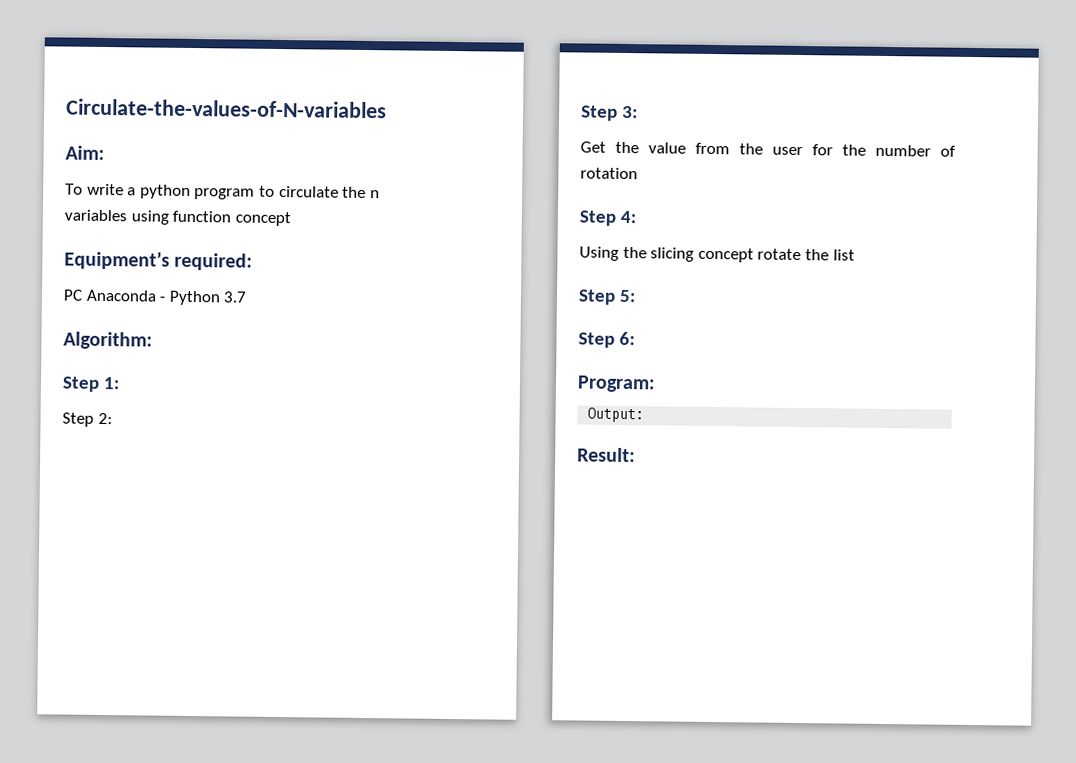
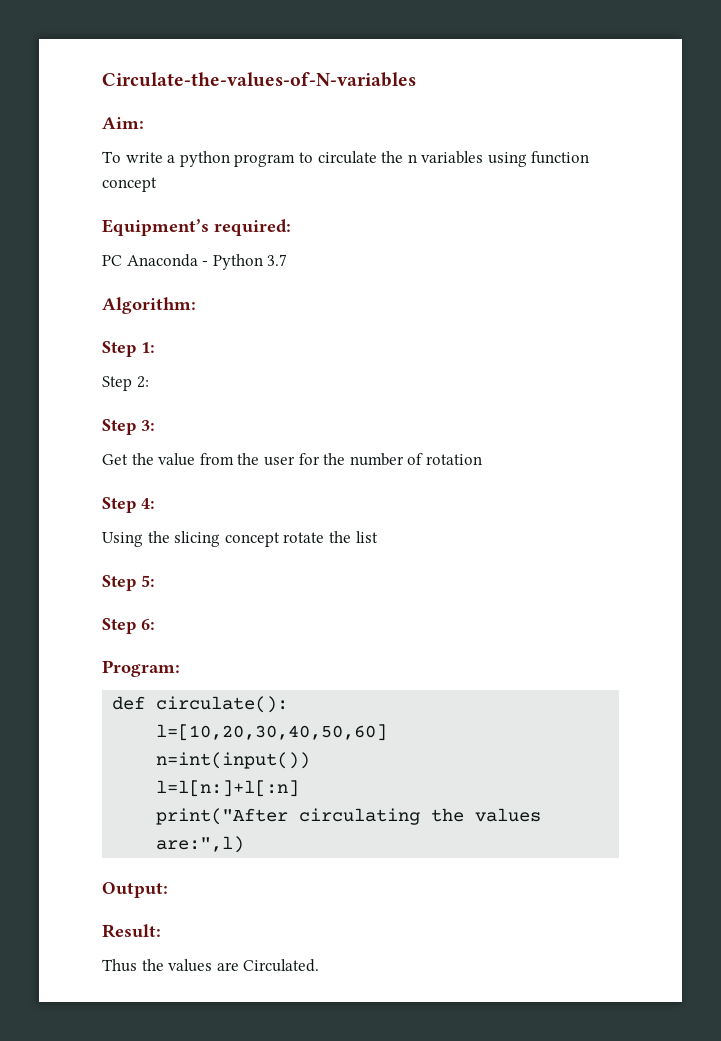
+ def circulate():
+ l=[10,20,30,40,50,60]
+ n=int(input())
+ l=l[n:]+l[:n]
+ print("After circulating the values are:",l)
  Output:
  Result:
+ Thus the values are Circulated.

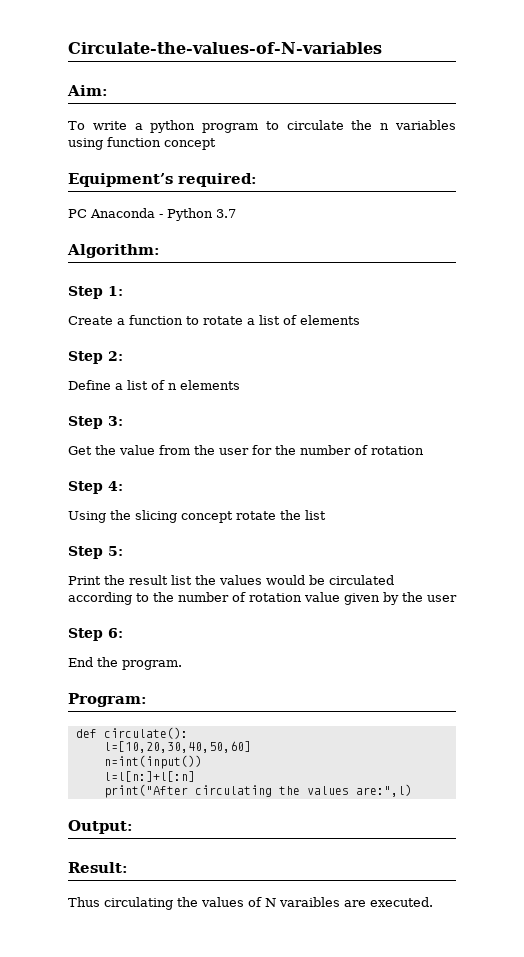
+ Create a function to rotate a list of elements
  Step 2:
+ Define a list of n elements
+ Print the result list the values would be circulated according to the number of rotation value given by the user
+ End the program.
- Thus the values are Circulated.
+ Thus circulating the values of N varaibles are executed.

